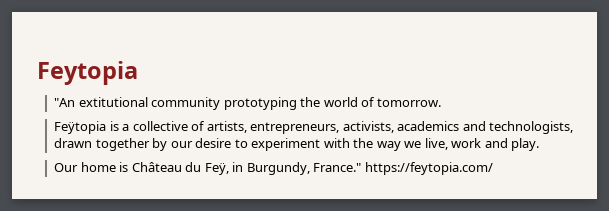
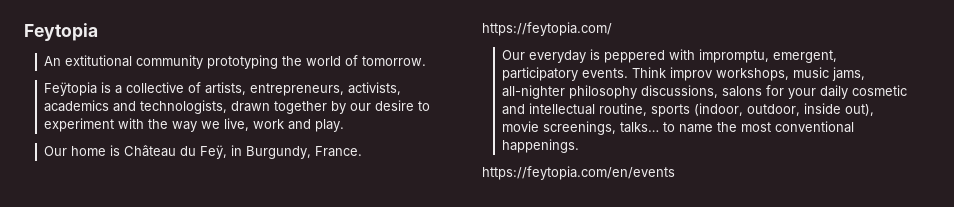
- "An extitutional community prototyping the world of tomorrow.
+ An extitutional community prototyping the world of tomorrow.
- Our home is Château du Feÿ, in Burgundy, France." https://feytopia.com/
+ Our home is Château du Feÿ, in Burgundy, France.
+ https://feytopia.com/
+ Our everyday is peppered with impromptu, emergent, participatory events. Think improv workshops, music jams, all-nighter philosophy discussions, salons for your daily cosmetic and intellectual routine, sports (indoor, outdoor, inside out), movie screenings, talks… to name the most conventional happenings.
+ https://feytopia.com/en/events

